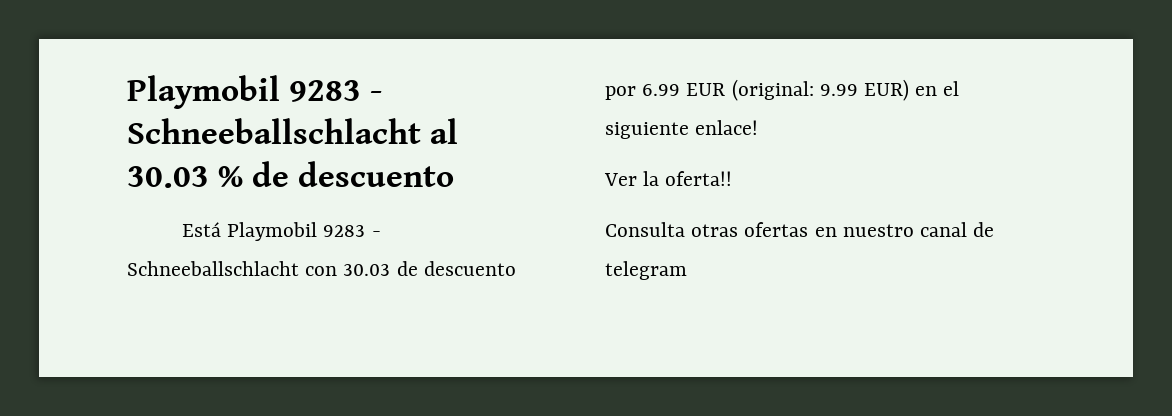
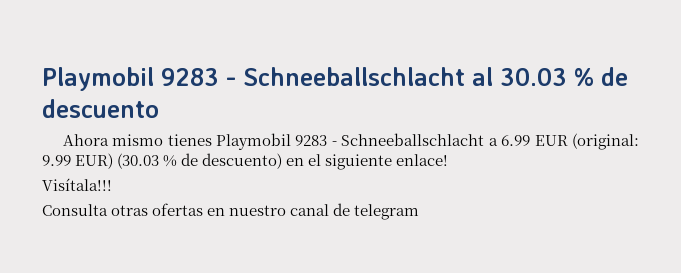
- Está Playmobil 9283 - Schneeballschlacht con 30.03 de descuento por 6.99 EUR (original: 9.99 EUR) en el siguiente enlace!
+ Ahora mismo tienes Playmobil 9283 - Schneeballschlacht a 6.99 EUR (original: 9.99 EUR) (30.03 % de descuento) en el siguiente enlace!
- Ver la oferta!!
+ Visítala!!!

